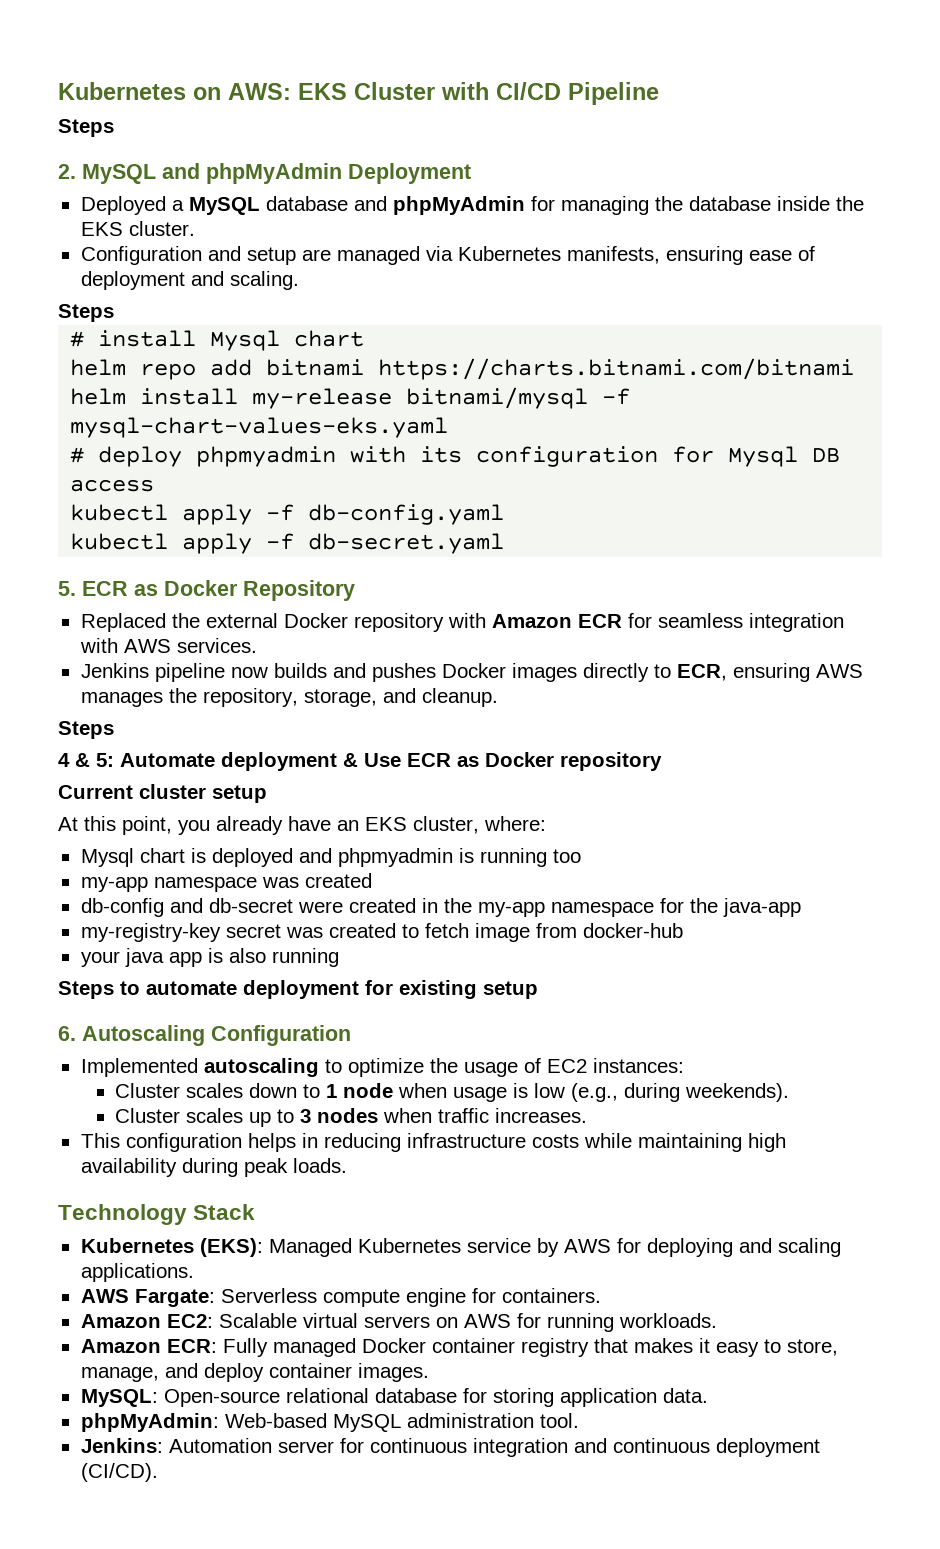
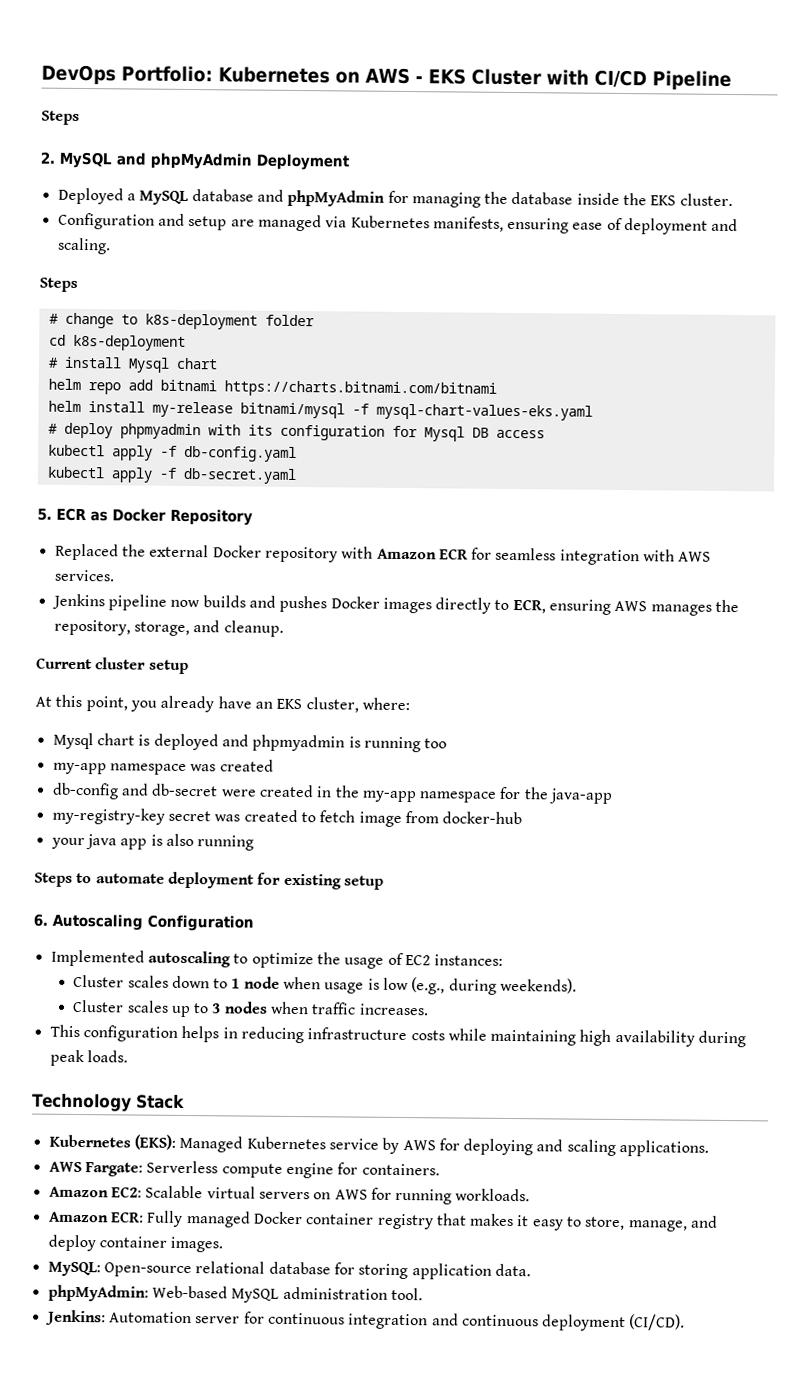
- Kubernetes on AWS: EKS Cluster with CI/CD Pipeline
+ DevOps Portfolio: Kubernetes on AWS - EKS Cluster with CI/CD Pipeline
+ # change to k8s-deployment folder
+ cd k8s-deployment
  Jenkins pipeline now builds and pushes Docker images directly to ECR, ensuring AWS manages the repository, storage, and cleanup.
- Steps
- 4 & 5: Automate deployment & Use ECR as Docker repository

